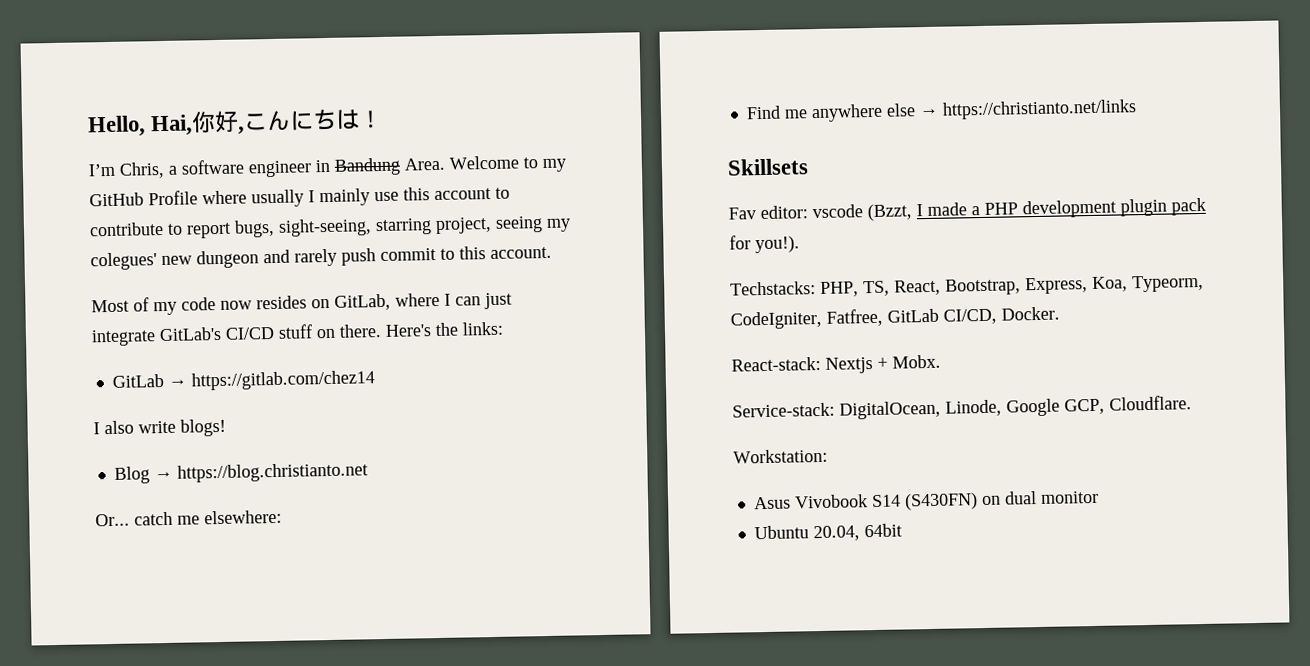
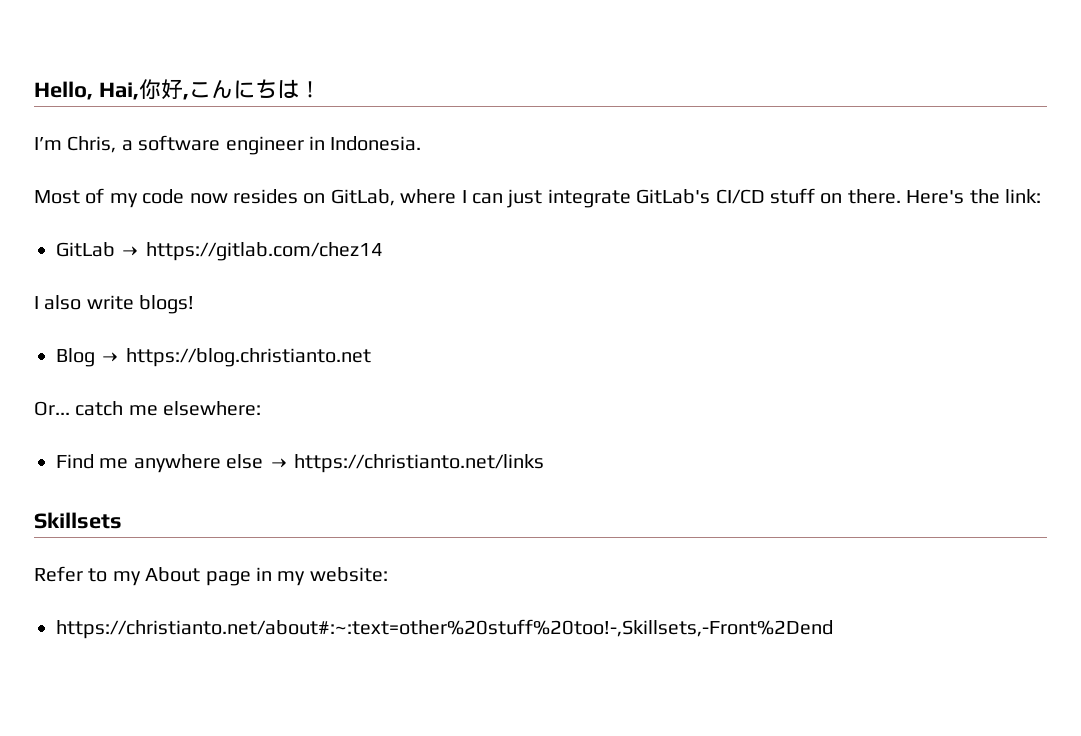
- I’m Chris, a software engineer in Bandung Area. Welcome to my GitHub Profile where usually I mainly use this account to contribute to report bugs, sight-seeing, starring project, seeing my colegues' new dungeon and rarely push commit to this account.
+ I’m Chris, a software engineer in Indonesia.
- Here's the links:
+ Here's the link:
- Fav editor: vscode (Bzzt, I made a PHP development plugin pack for you!).
- Techstacks: PHP, TS, React, Bootstrap, Express, Koa, Typeorm, CodeIgniter, Fatfree, GitLab CI/CD, Docker.
- React-stack: Nextjs + Mobx.
- Service-stack: DigitalOcean, Linode, Google GCP, Cloudflare.
- Workstation:
- Asus Vivobook S14 (S430FN) on dual monitor
- Ubuntu 20.04, 64bit
+ Refer to my About page in my website:
+ https://christianto.net/about#:~:text=other%20stuff%20too!-,Skillsets,-Front%2Dend

